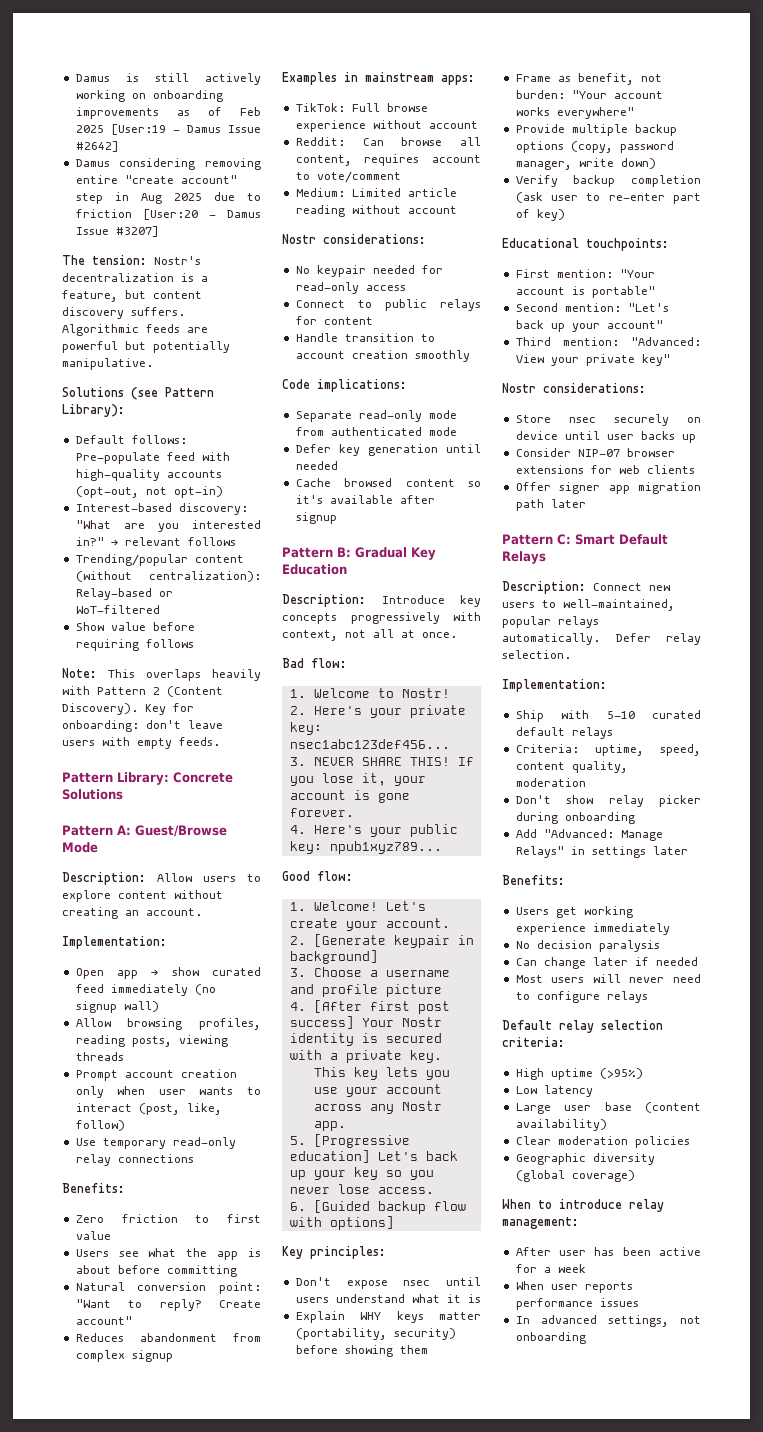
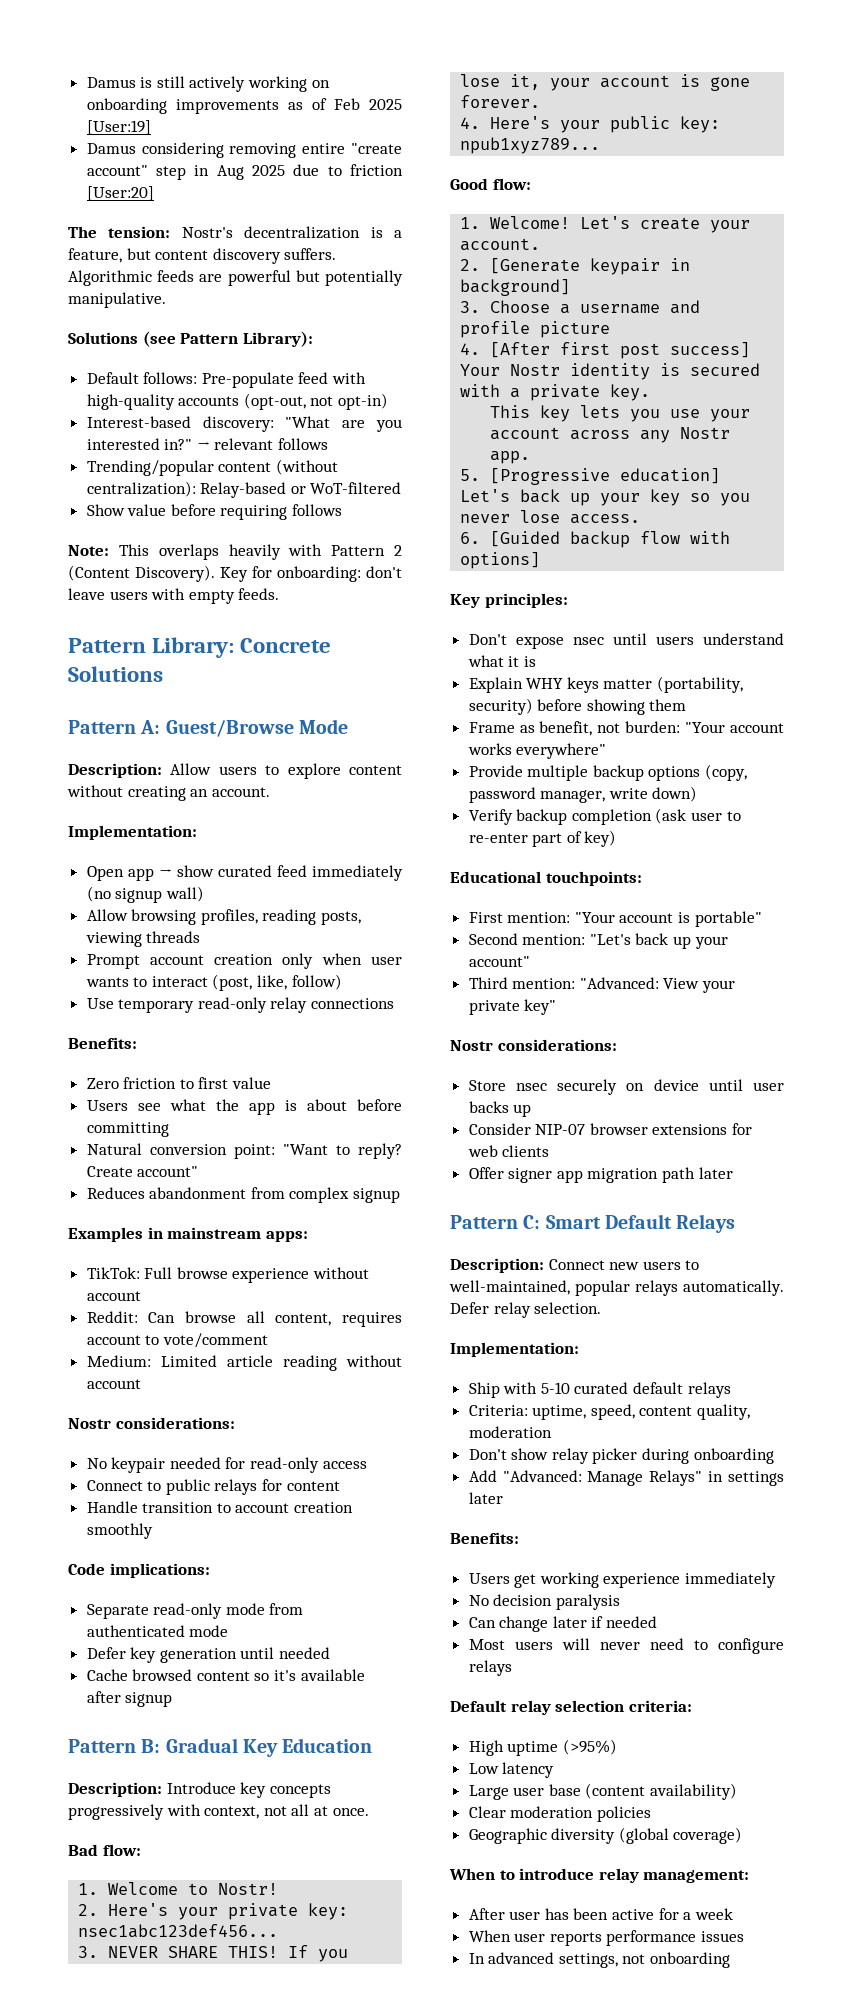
- Damus is still actively working on onboarding improvements as of Feb 2025 [User:19 - Damus Issue #2642]
+ Damus is still actively working on onboarding improvements as of Feb 2025 [User:19]
- Damus considering removing entire "create account" step in Aug 2025 due to friction [User:20 - Damus Issue #3207]
+ Damus considering removing entire "create account" step in Aug 2025 due to friction [User:20]

